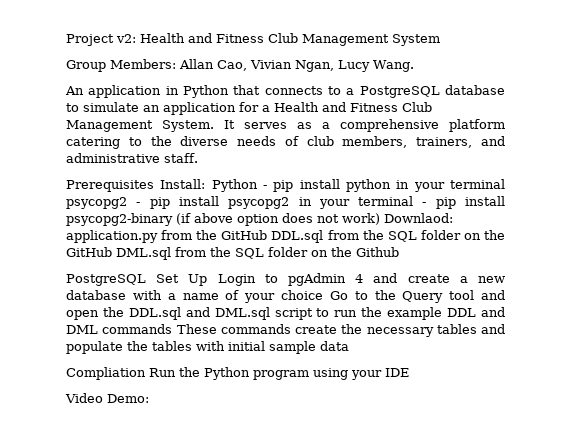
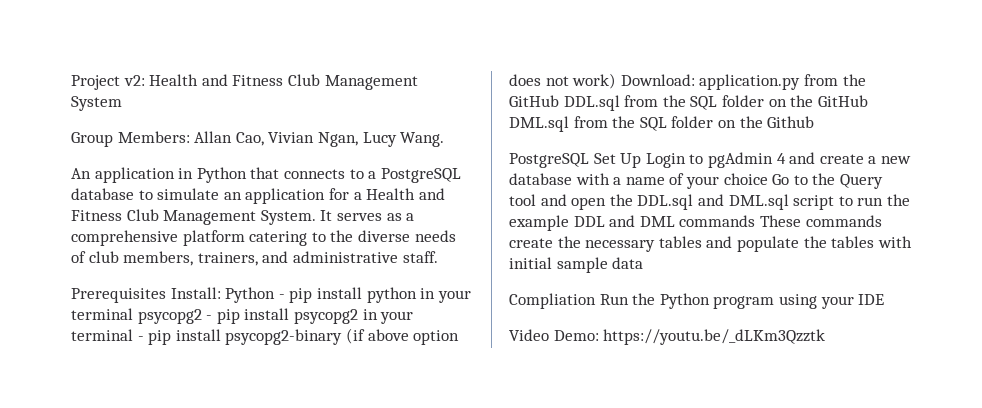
- Prerequisites Install: Python - pip install python in your terminal psycopg2 - pip install psycopg2 in your terminal - pip install psycopg2-binary (if above option does not work) Downlaod: application.py from the GitHub DDL.sql from the SQL folder on the GitHub DML.sql from the SQL folder on the Github
+ Prerequisites Install: Python - pip install python in your terminal psycopg2 - pip install psycopg2 in your terminal - pip install psycopg2-binary (if above option does not work) Download: application.py from the GitHub DDL.sql from the SQL folder on the GitHub DML.sql from the SQL folder on the Github
- Video Demo:
+ Video Demo: https://youtu.be/_dLKm3Qzztk

